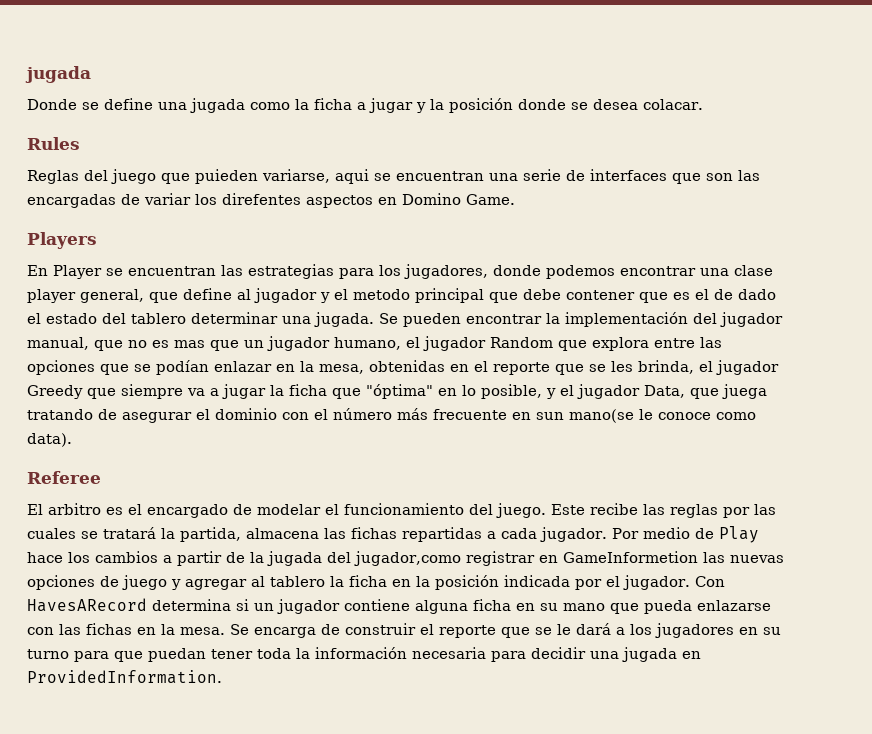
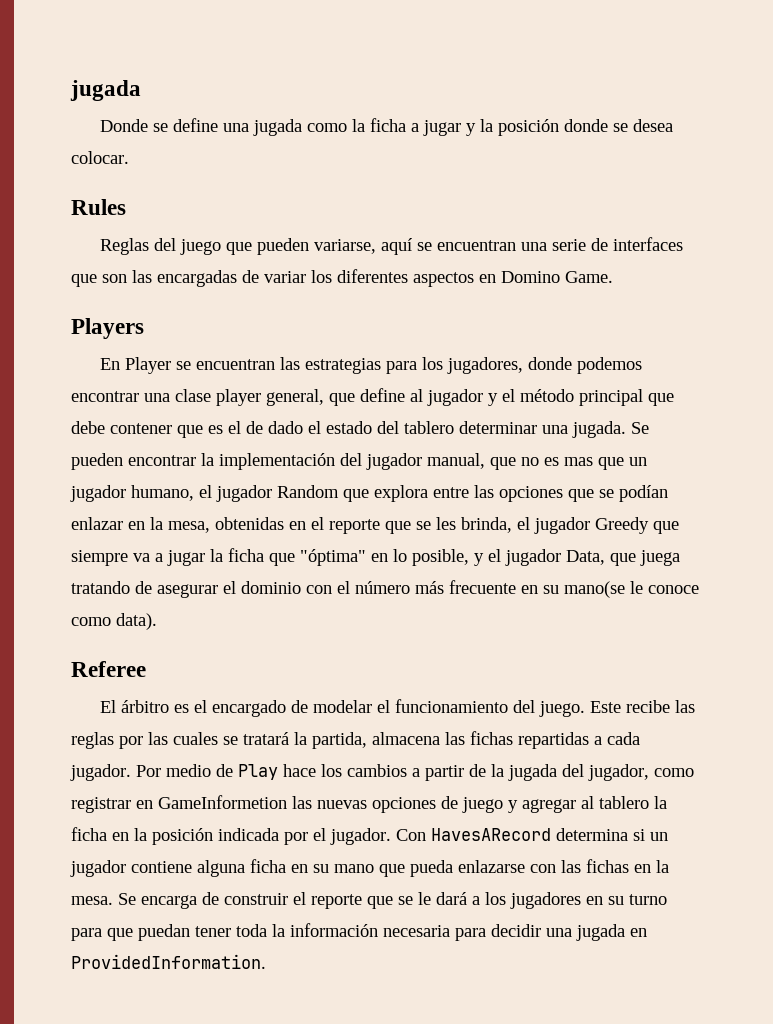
- Donde se define una jugada como la ficha a jugar y la posición donde se desea colacar.
+ Donde se define una jugada como la ficha a jugar y la posición donde se desea colocar.
- Reglas del juego que puieden variarse, aqui se encuentran una serie de interfaces que son las encargadas de variar los direfentes aspectos en Domino Game.
+ Reglas del juego que pueden variarse, aquí se encuentran una serie de interfaces que son las encargadas de variar los diferentes aspectos en Domino Game.
- En Player se encuentran las estrategias para los jugadores, donde podemos encontrar una clase player general, que define al jugador y el metodo principal que debe contener que es el de dado el estado del tablero determinar una jugada.
+ En Player se encuentran las estrategias para los jugadores, donde podemos encontrar una clase player general, que define al jugador y el método principal que debe contener que es el de dado el estado del tablero determinar una jugada.
- Se pueden encontrar la implementación del jugador manual, que no es mas que un jugador humano, el jugador Random que explora entre las opciones que se podían enlazar en la mesa, obtenidas en el reporte que se les brinda, el jugador Greedy que siempre va a jugar la ficha que "óptima" en lo posible, y el jugador Data, que juega tratando de asegurar el dominio con el número más frecuente en sun mano(se le conoce como data).
+ Se pueden encontrar la implementación del jugador manual, que no es mas que un jugador humano, el jugador Random que explora entre las opciones que se podían enlazar en la mesa, obtenidas en el reporte que se les brinda, el jugador Greedy que siempre va a jugar la ficha que "óptima" en lo posible, y el jugador Data, que juega tratando de asegurar el dominio con el número más frecuente en su mano(se le conoce como data).
- El arbitro es el encargado de modelar el funcionamiento del juego.
+ El árbitro es el encargado de modelar el funcionamiento del juego.
- Por medio de Play hace los cambios a partir de la jugada del jugador,como registrar en GameInformetion las nuevas opciones de juego y agregar al tablero la ficha en la posición indicada por el jugador.
+ Por medio de Play hace los cambios a partir de la jugada del jugador, como registrar en GameInformetion las nuevas opciones de juego y agregar al tablero la ficha en la posición indicada por el jugador.

